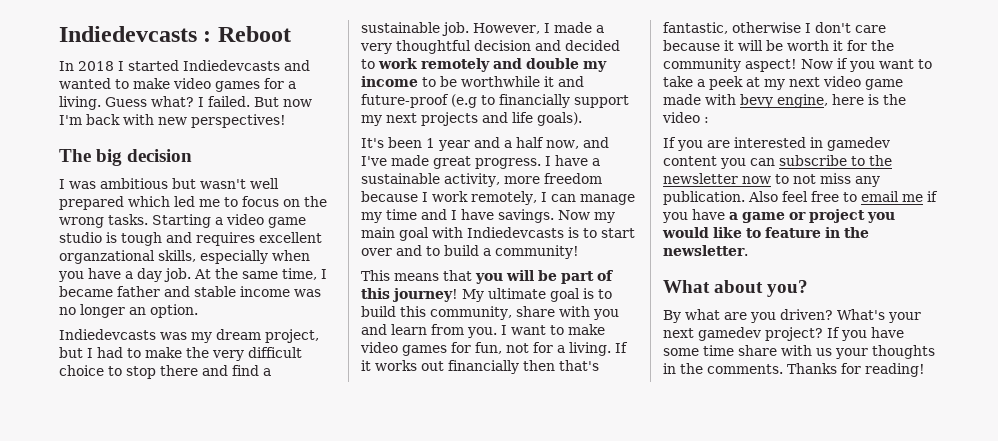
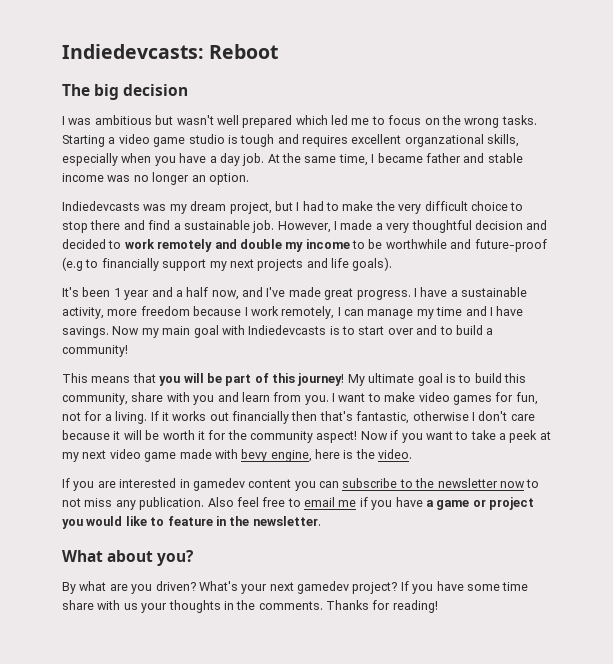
- Indiedevcasts : Reboot
+ Indiedevcasts: Reboot
- In 2018 I started Indiedevcasts and wanted to make video games for a living. Guess what? I failed. But now I'm back with new perspectives!
- However, I made a very thoughtful decision and decided to work remotely and double my income to be worthwhile it and future-proof (e.g to financially support my next projects and life goals).
+ However, I made a very thoughtful decision and decided to work remotely and double my income to be worthwhile and future-proof (e.g to financially support my next projects and life goals).
- Now if you want to take a peek at my next video game made with bevy engine, here is the video :
+ Now if you want to take a peek at my next video game made with bevy engine, here is the video.

